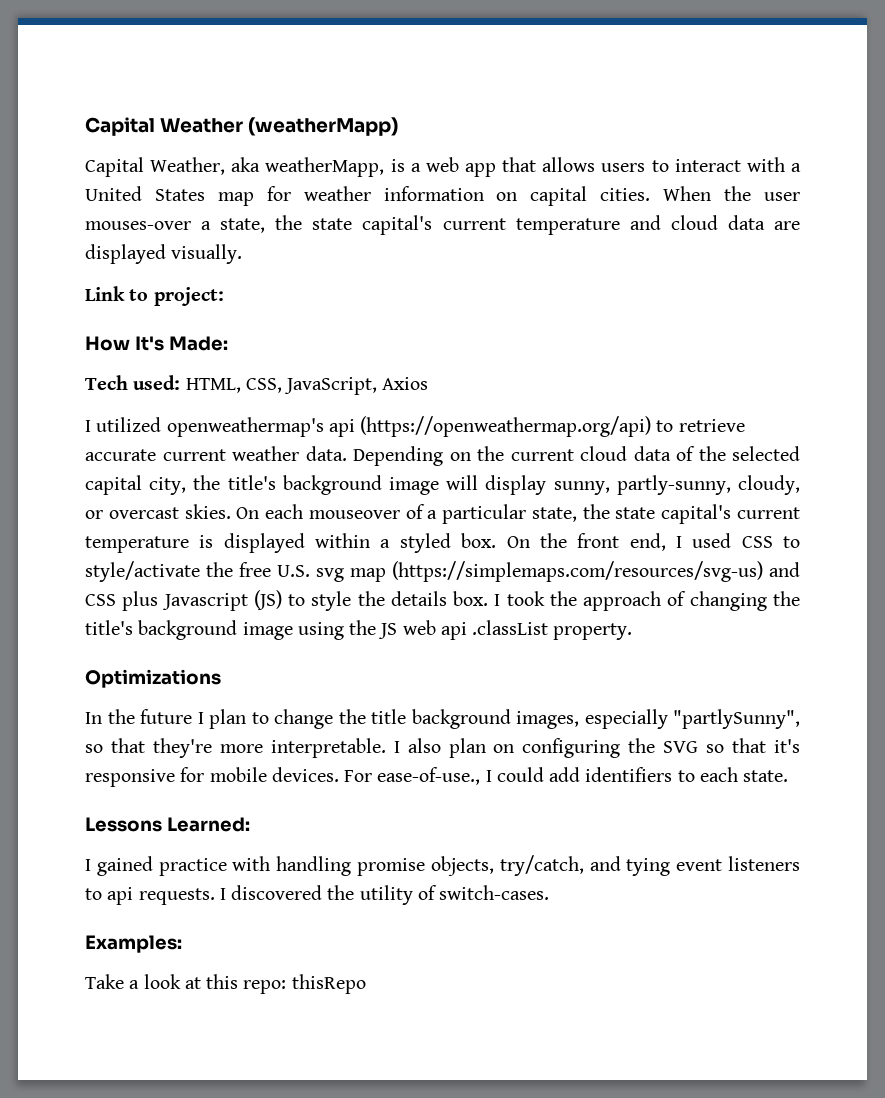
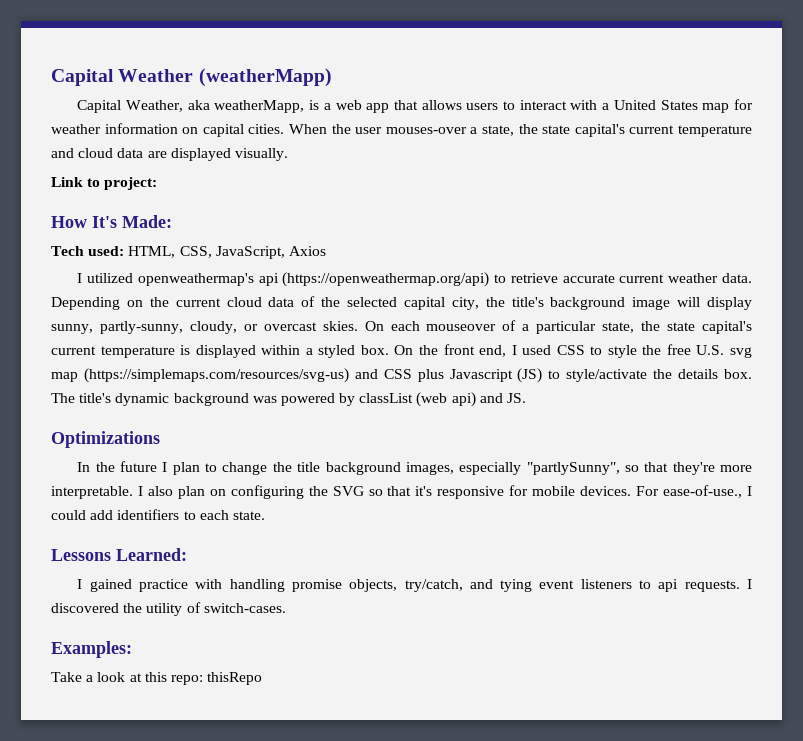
- On the front end, I used CSS to style/activate the free U.S. svg map (https://simplemaps.com/resources/svg-us) and CSS plus Javascript (JS) to style the details box.
+ On the front end, I used CSS to style the free U.S. svg map (https://simplemaps.com/resources/svg-us) and CSS plus Javascript (JS) to style/activate the details box.
- I took the approach of changing the title's background image using the JS web api .classList property.
+ The title's dynamic background was powered by classList (web api) and JS.

